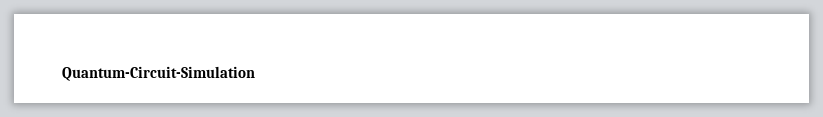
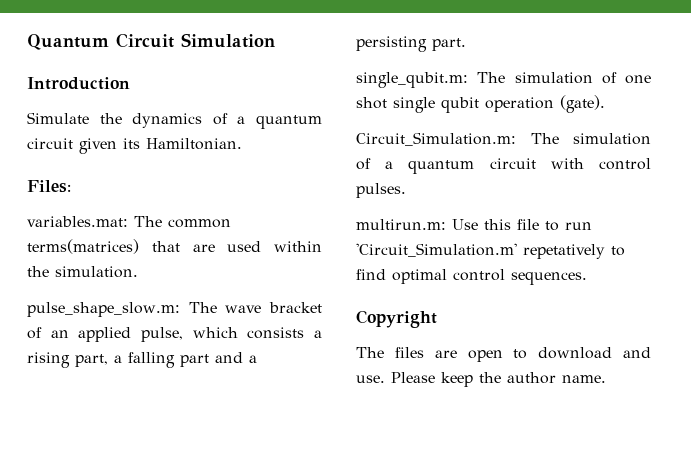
- Quantum-Circuit-Simulation
+ Quantum Circuit Simulation
+ Introduction
+ Simulate the dynamics of a quantum circuit given its Hamiltonian.
+ Files:
+ variables.mat: The common terms(matrices) that are used within the simulation.
+ pulse_shape_slow.m: The wave bracket of an applied pulse, which consists a rising part, a falling part and a persisting part.
+ single_qubit.m: The simulation of one shot single qubit operation (gate).
+ Circuit_Simulation.m: The simulation of a quantum circuit with control pulses.
+ multirun.m: Use this file to run 'Circuit_Simulation.m' repetatively to find optimal control sequences.
+ Copyright
+ The files are open to download and use. Please keep the author name.

